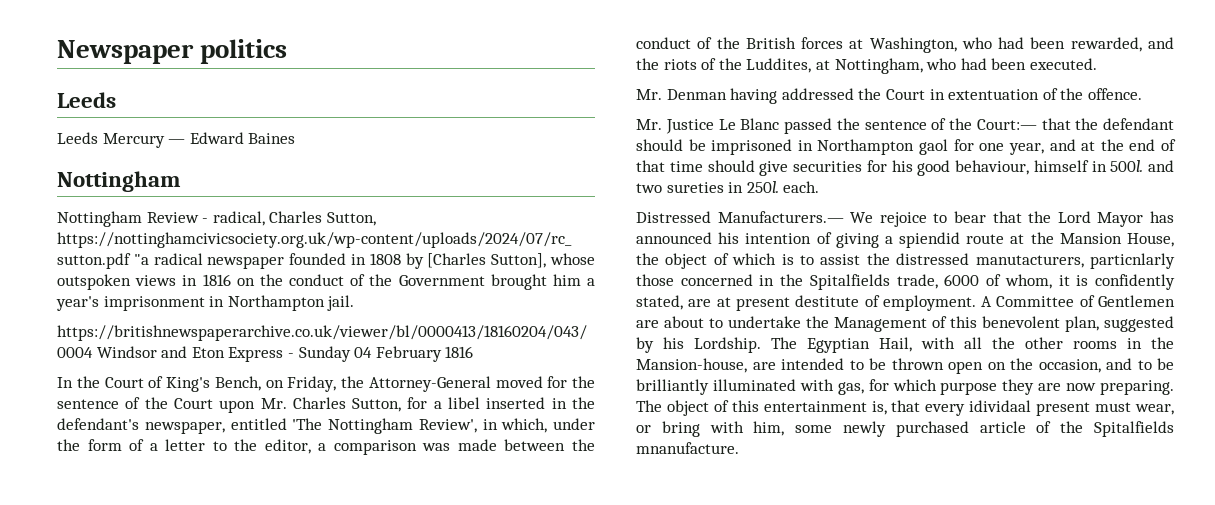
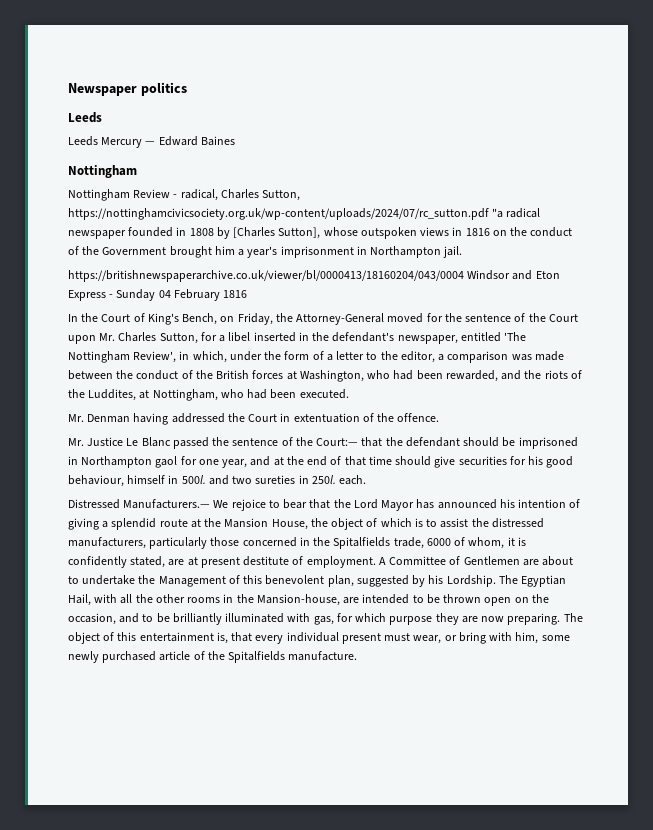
- Distressed Manufacturers.— We rejoice to bear that the Lord Mayor has announced his intention of giving a spiendid route at the Mansion House, the object of which is to assist the distressed manutacturers, particnlarly those concerned in the Spitalfields trade, 6000 of whom, it is confidently stated, are at present destitute of employment.
+ Distressed Manufacturers.— We rejoice to bear that the Lord Mayor has announced his intention of giving a splendid route at the Mansion House, the object of which is to assist the distressed manufacturers, particularly those concerned in the Spitalfields trade, 6000 of whom, it is confidently stated, are at present destitute of employment.
- The object of this entertainment is, that every idividaal present must wear, or bring with him, some newly purchased article of the Spitalfields mnanufacture.
+ The object of this entertainment is, that every individual present must wear, or bring with him, some newly purchased article of the Spitalfields manufacture.

